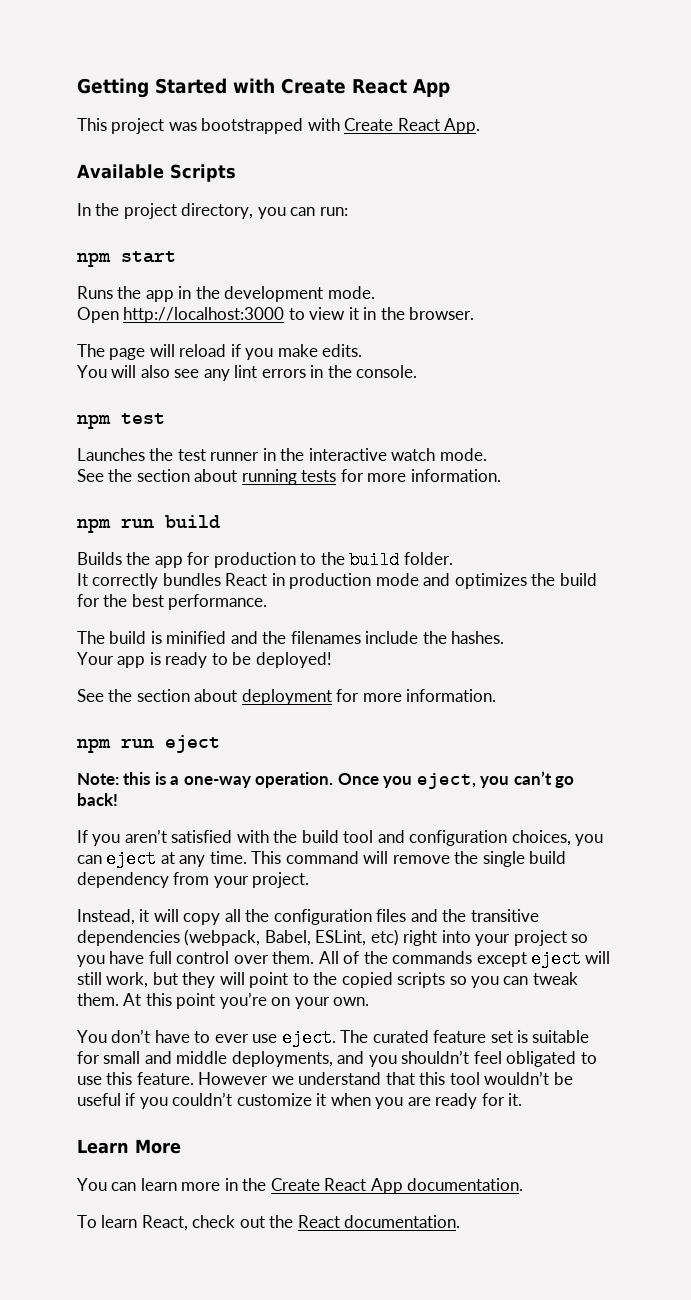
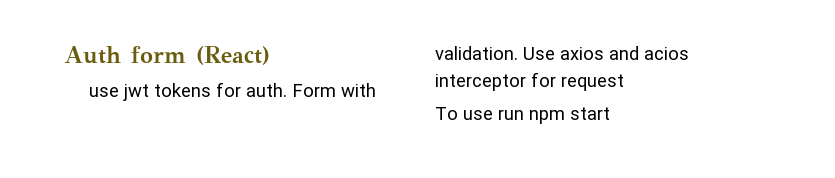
- Getting Started with Create React App
- This project was bootstrapped with Create React App.
- Available Scripts
- In the project directory, you can run:
- npm start
- Runs the app in the development mode.
- Open http://localhost:3000 to view it in the browser.
- The page will reload if you make edits.
- You will also see any lint errors in the console.
- npm test
- Launches the test runner in the interactive watch mode.
- See the section about running tests for more information.
- npm run build
- Builds the app for production to the build folder.
- It correctly bundles React in production mode and optimizes the build for the best performance.
- The build is minified and the filenames include the hashes.
- Your app is ready to be deployed!
- See the section about deployment for more information.
- npm run eject
- Note: this is a one-way operation. Once you eject, you can’t go back!
- If you aren’t satisfied with the build tool and configuration choices, you can eject at any time. This command will remove the single build dependency from your project.
- Instead, it will copy all the configuration files and the transitive dependencies (webpack, Babel, ESLint, etc) right into your project so you have full control over them. All of the commands except eject will still work, but they will point to the copied scripts so you can tweak them. At this point you’re on your own.
- You don’t have to ever use eject. The curated feature set is suitable for small and middle deployments, and you shouldn’t feel obligated to use this feature. However we understand that this tool wouldn’t be useful if you couldn’t customize it when you are ready for it.
- Learn More
- You can learn more in the Create React App documentation.
- To learn React, check out the React documentation.
+ Auth form (React)
+ use jwt tokens for auth. Form with validation. Use axios and acios interceptor for request
+ To use run npm start

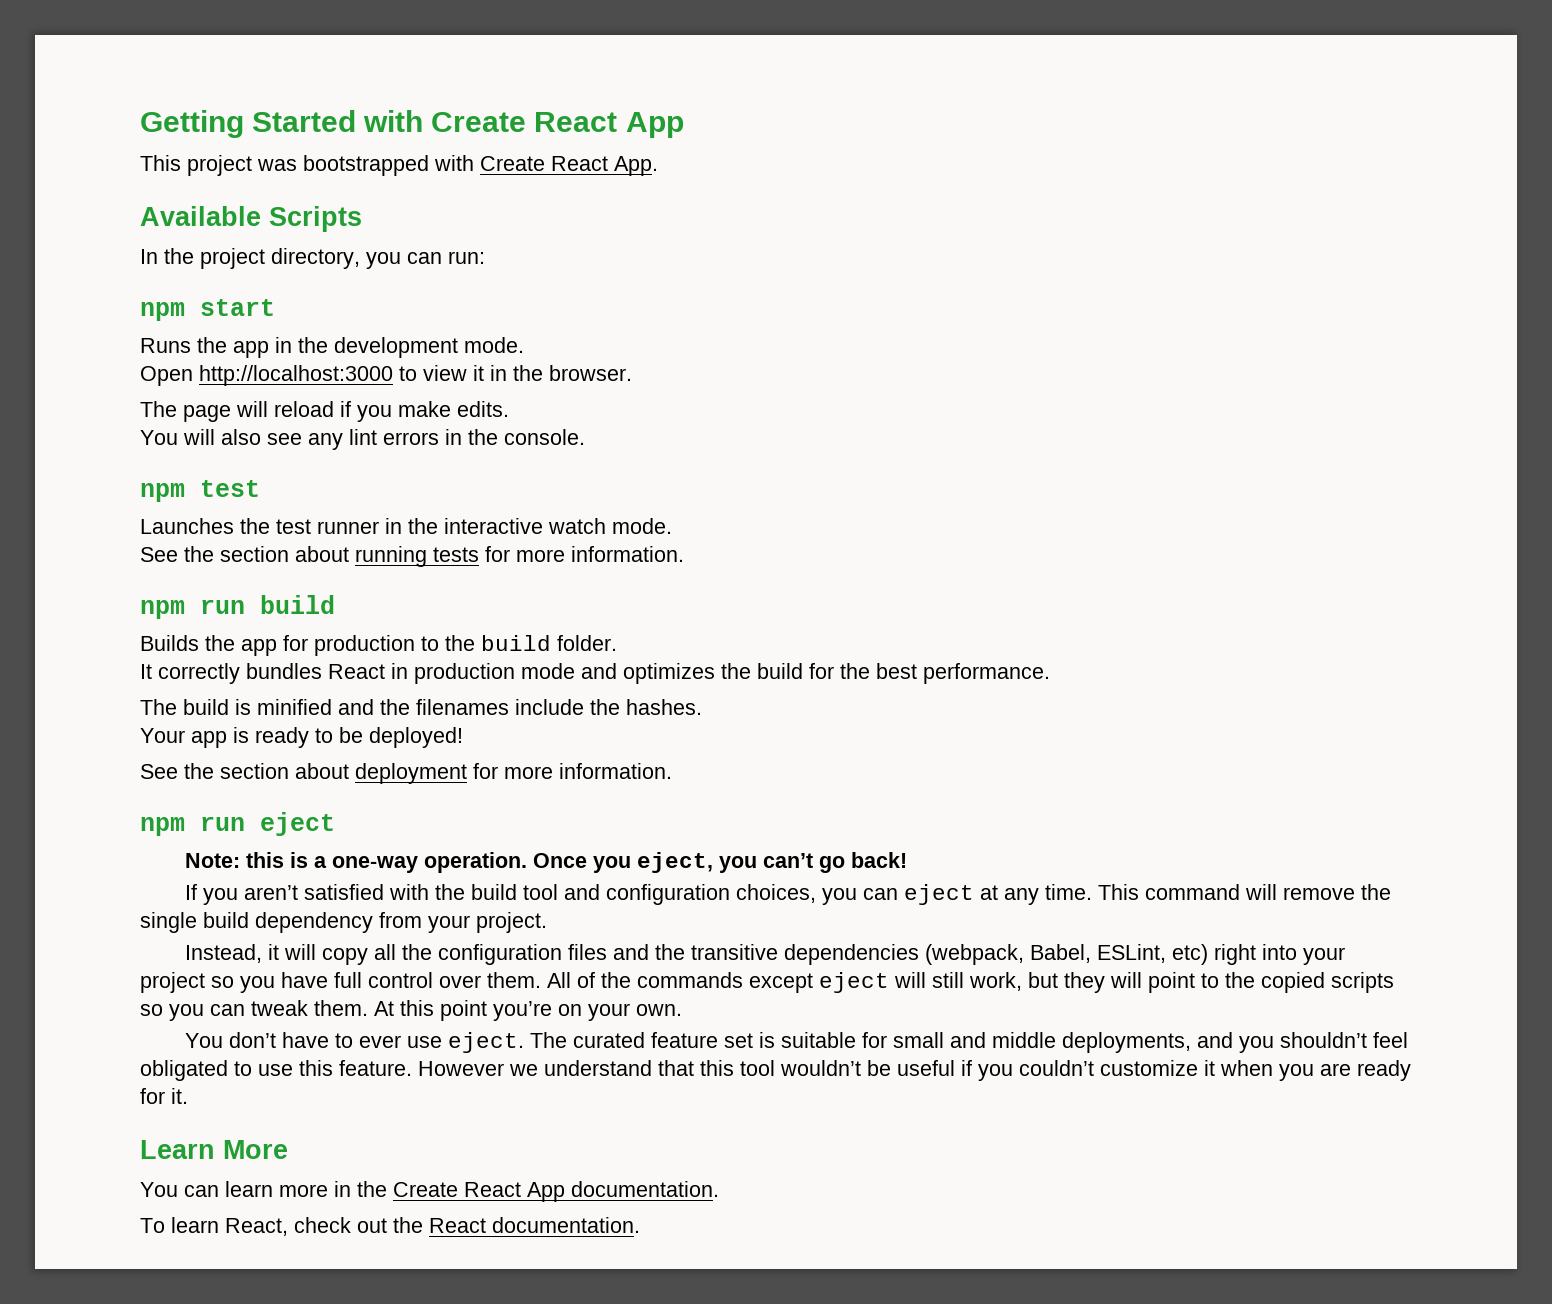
- Auth form (React)
- use jwt tokens for auth. Form with validation. Use axios and acios interceptor for request
- To use run npm start
+ Getting Started with Create React App
+ This project was bootstrapped with Create React App.
+ Available Scripts
+ In the project directory, you can run:
+ npm start
+ Runs the app in the development mode.
+ Open http://localhost:3000 to view it in the browser.
+ The page will reload if you make edits.
+ You will also see any lint errors in the console.
+ npm test
+ Launches the test runner in the interactive watch mode.
+ See the section about running tests for more information.
+ npm run build
+ Builds the app for production to the build folder.
+ It correctly bundles React in production mode and optimizes the build for the best performance.
+ The build is minified and the filenames include the hashes.
+ Your app is ready to be deployed!
+ See the section about deployment for more information.
+ npm run eject
+ Note: this is a one-way operation. Once you eject, you can’t go back!
+ If you aren’t satisfied with the build tool and configuration choices, you can eject at any time. This command will remove the single build dependency from your project.
+ Instead, it will copy all the configuration files and the transitive dependencies (webpack, Babel, ESLint, etc) right into your project so you have full control over them. All of the commands except eject will still work, but they will point to the copied scripts so you can tweak them. At this point you’re on your own.
+ You don’t have to ever use eject. The curated feature set is suitable for small and middle deployments, and you shouldn’t feel obligated to use this feature. However we understand that this tool wouldn’t be useful if you couldn’t customize it when you are ready for it.
+ Learn More
+ You can learn more in the Create React App documentation.
+ To learn React, check out the React documentation.

